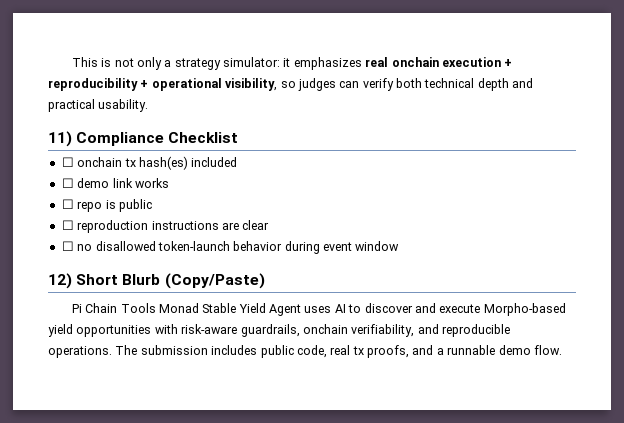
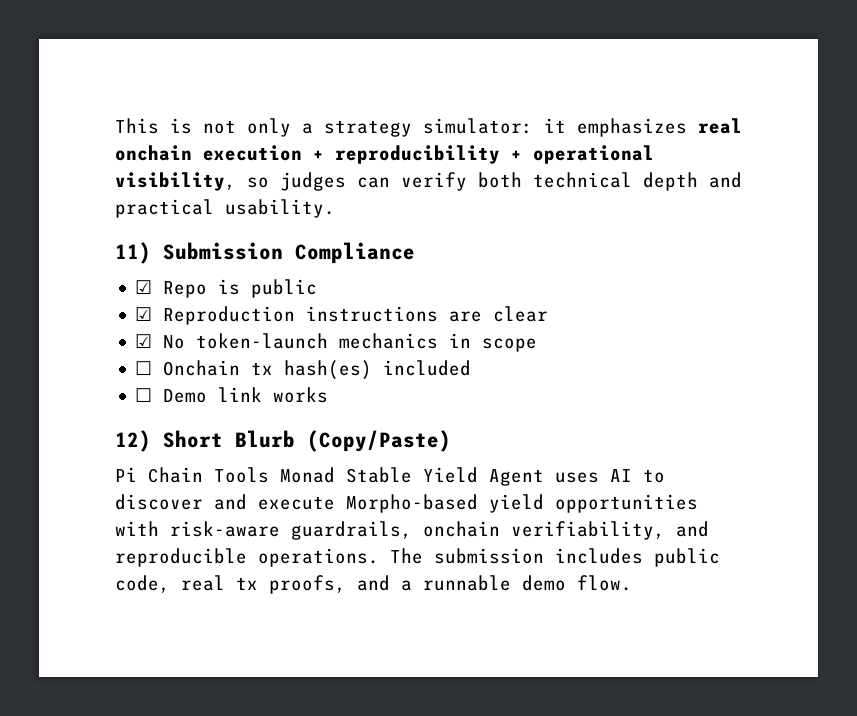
- 11) Compliance Checklist
- ☐ onchain tx hash(es) included
+ 11) Submission Compliance
+ ☑ Repo is public
+ ☑ Reproduction instructions are clear
+ ☑ No token-launch mechanics in scope
+ ☐ Onchain tx hash(es) included
- ☐ demo link works
+ ☐ Demo link works
- ☐ repo is public
- ☐ reproduction instructions are clear
- ☐ no disallowed token-launch behavior during event window

